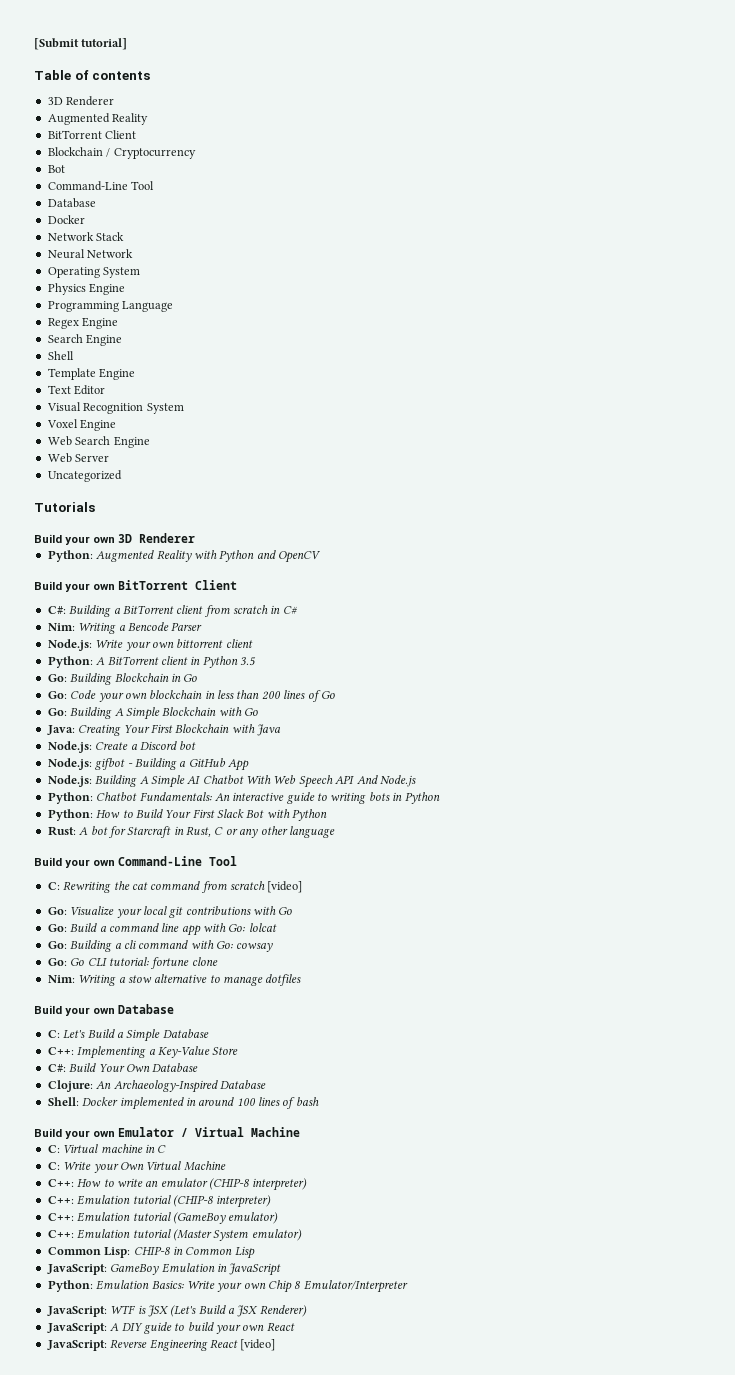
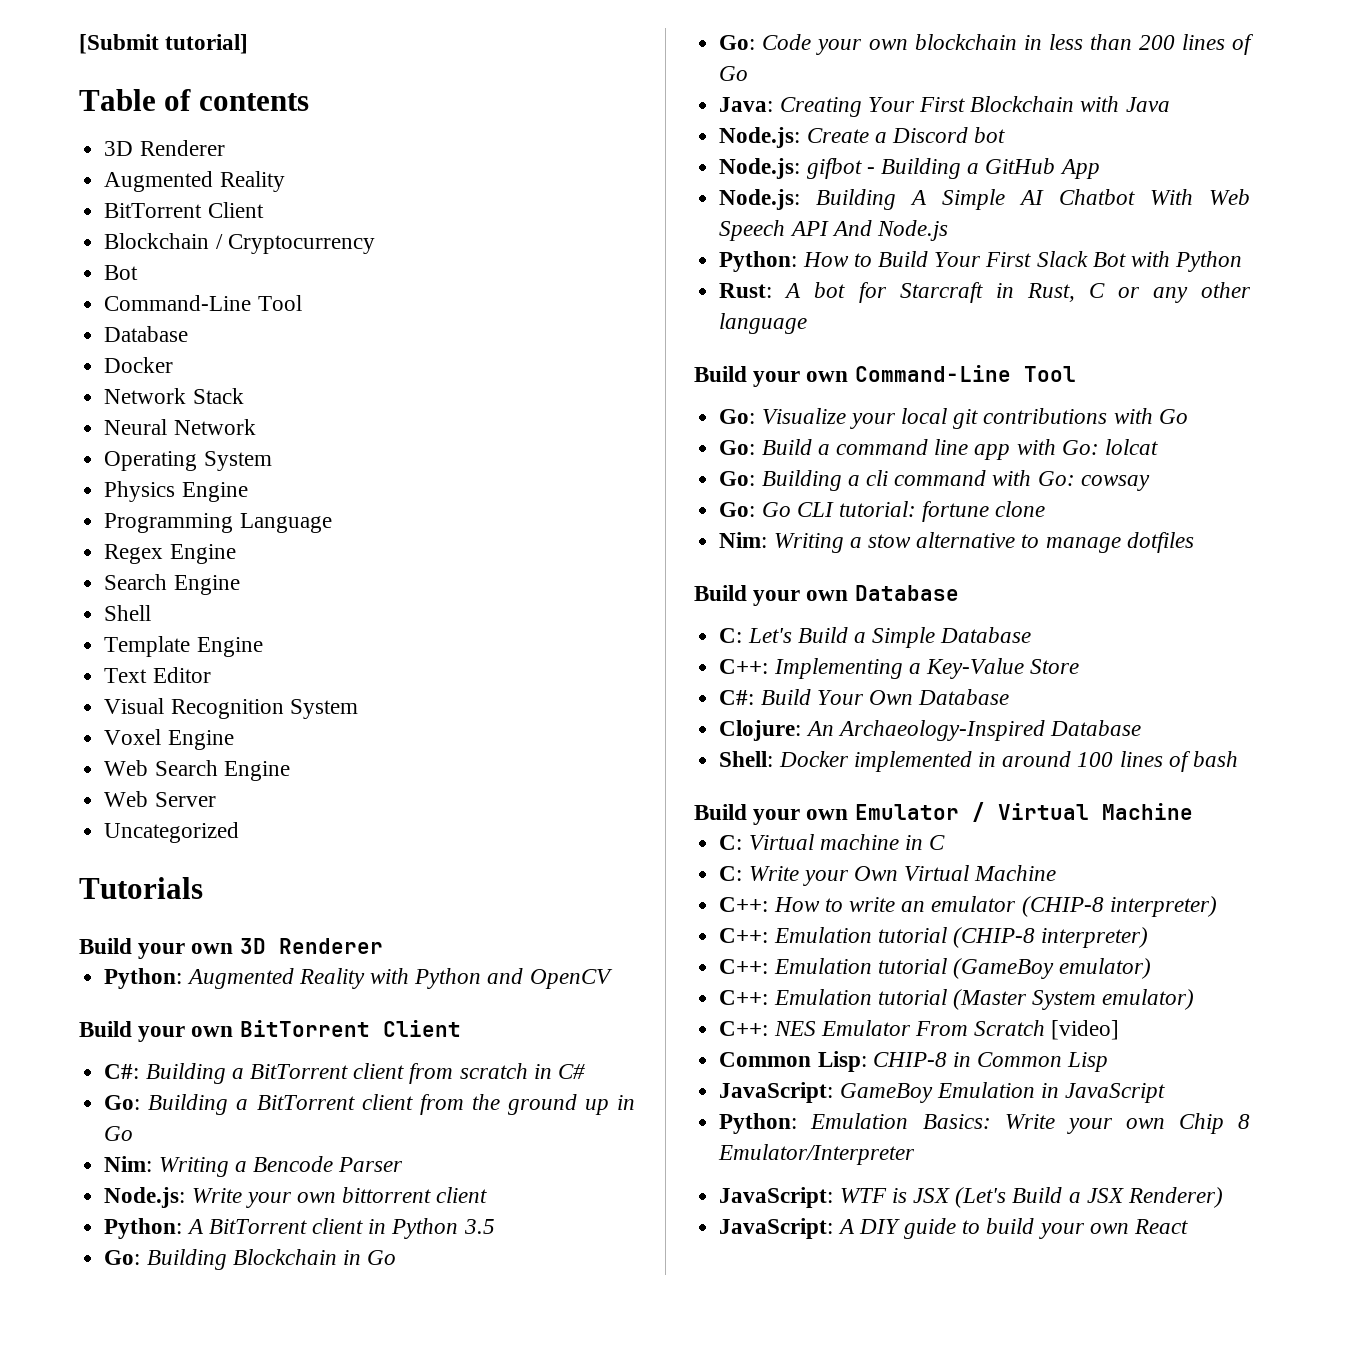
+ Go: Building a BitTorrent client from the ground up in Go
- Go: Building A Simple Blockchain with Go
- Python: Chatbot Fundamentals: An interactive guide to writing bots in Python
- C: Rewriting the cat command from scratch [video]
+ C++: NES Emulator From Scratch [video]
- JavaScript: Reverse Engineering React [video]

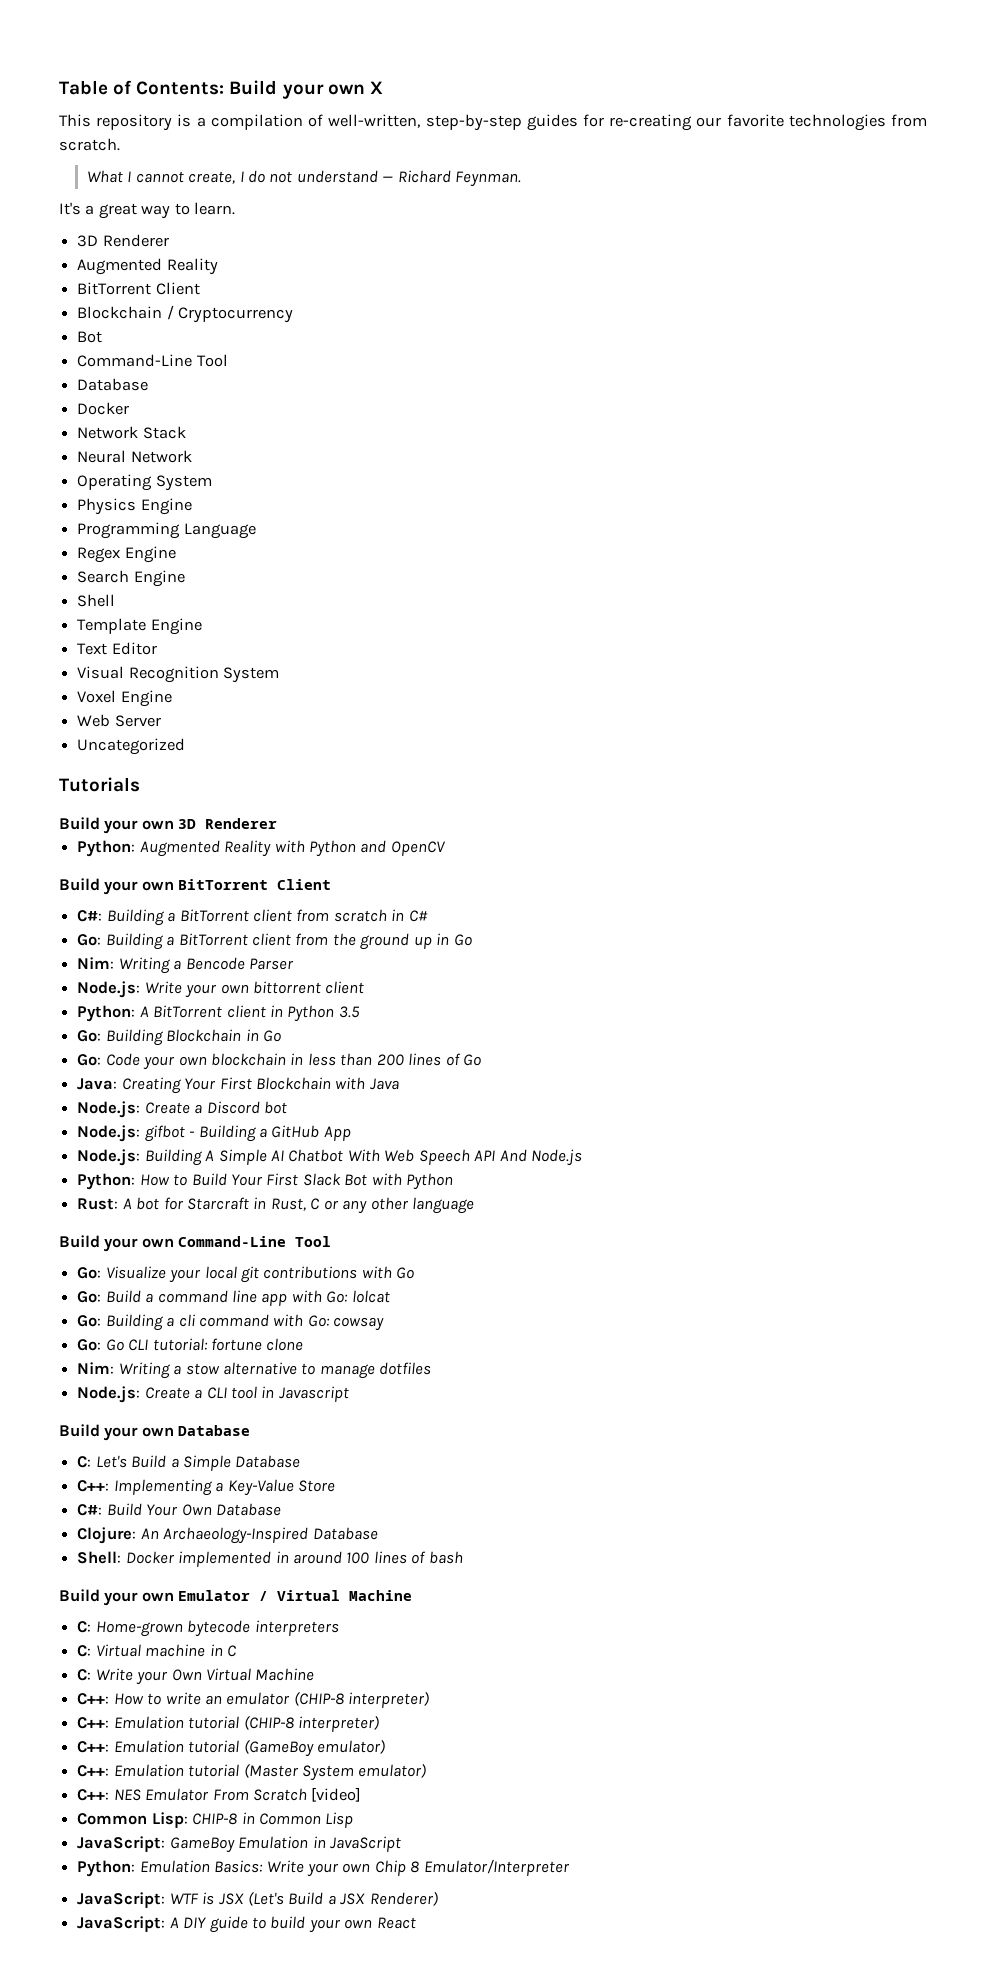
- [Submit tutorial]
- Table of contents
+ Table of Contents: Build your own X
+ This repository is a compilation of well-written, step-by-step guides for re-creating our favorite technologies from scratch.
+ What I cannot create, I do not understand — Richard Feynman.
+ It's a great way to learn.
- Web Search Engine
+ Node.js: Create a CLI tool in Javascript
+ C: Home-grown bytecode interpreters

